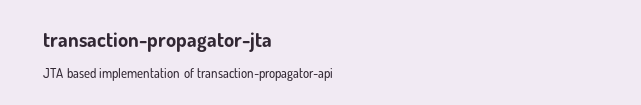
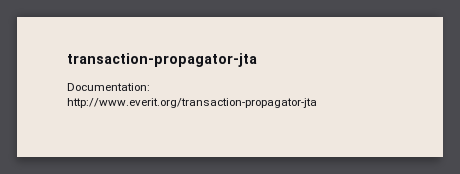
- JTA based implementation of transaction-propagator-api
+ Documentation: http://www.everit.org/transaction-propagator-jta

